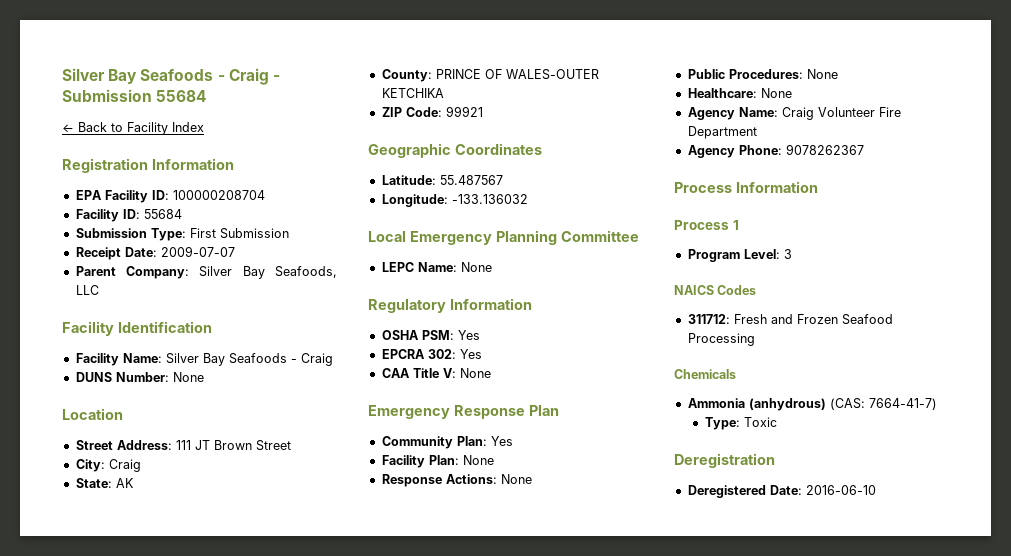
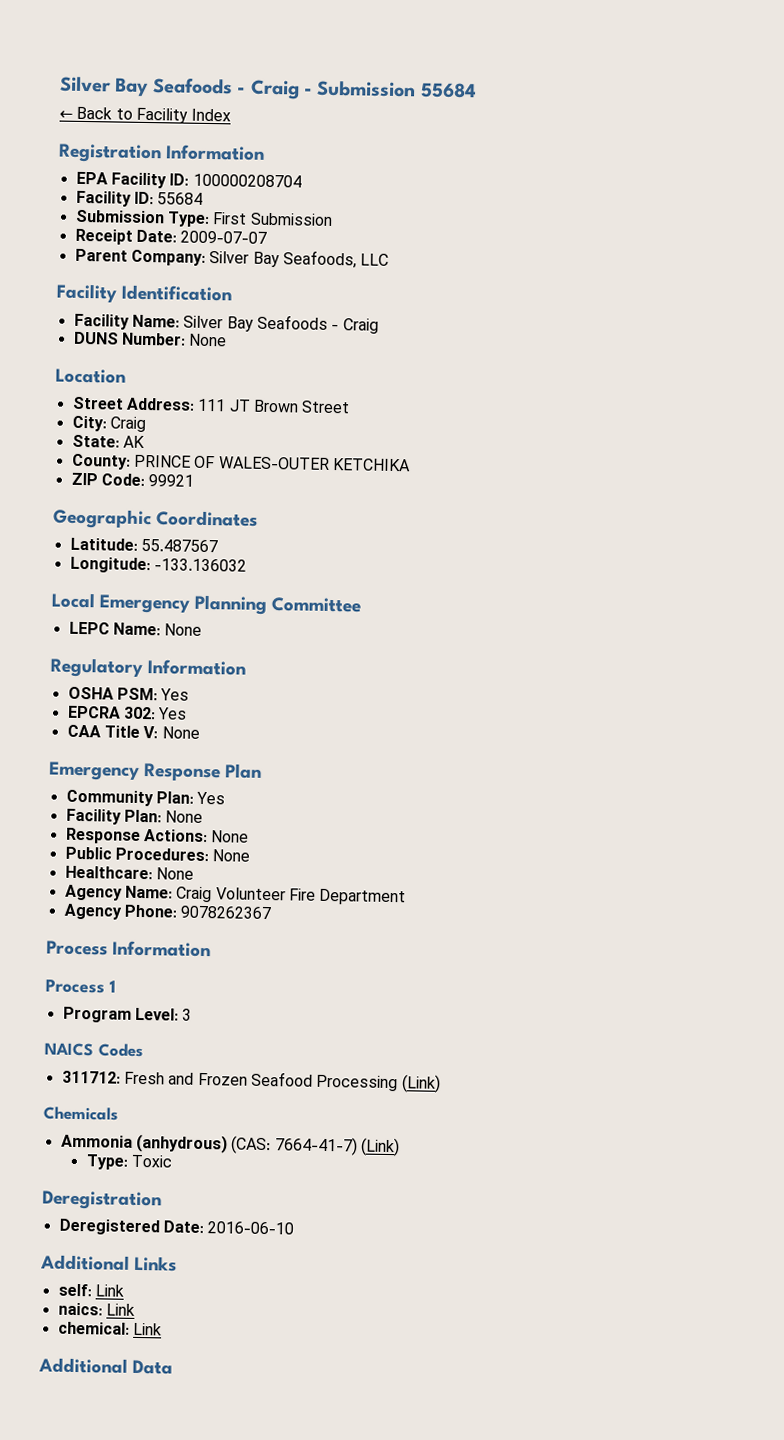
- 311712: Fresh and Frozen Seafood Processing
+ 311712: Fresh and Frozen Seafood Processing (Link)
- Ammonia (anhydrous) (CAS: 7664-41-7)
+ Ammonia (anhydrous) (CAS: 7664-41-7) (Link)
+ Additional Links
+ self: Link
+ naics: Link
+ chemical: Link
+ Additional Data

